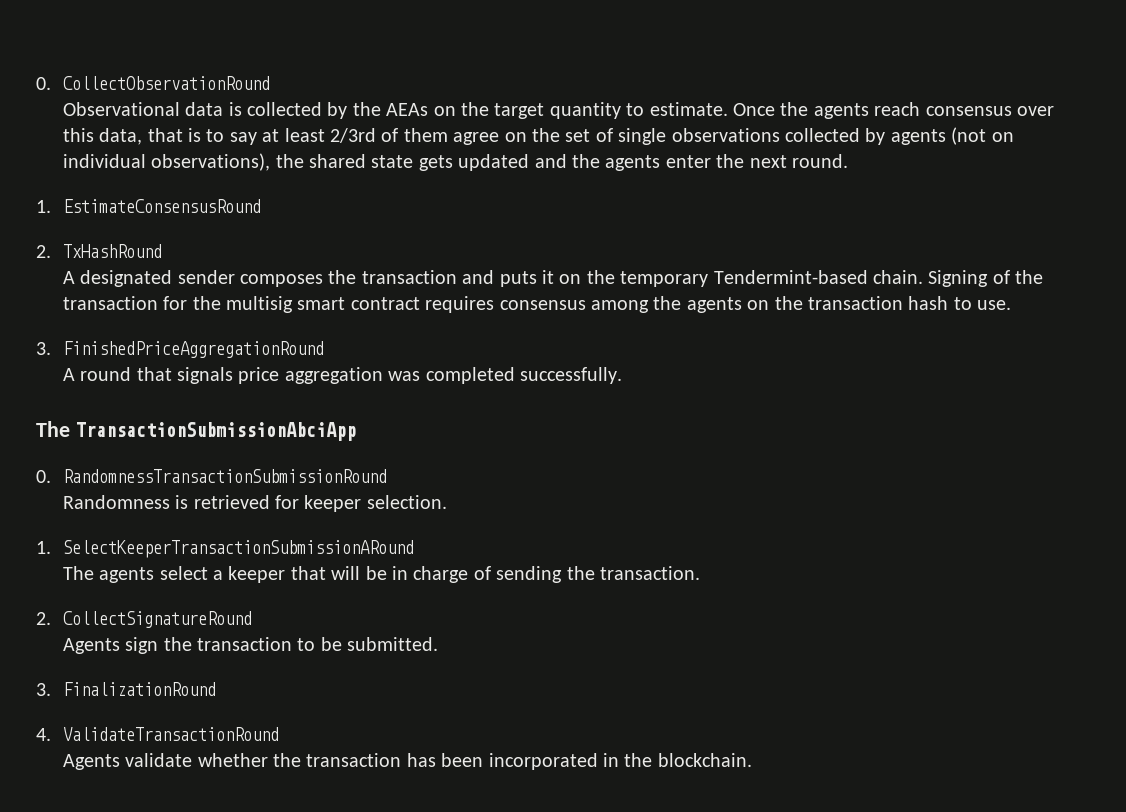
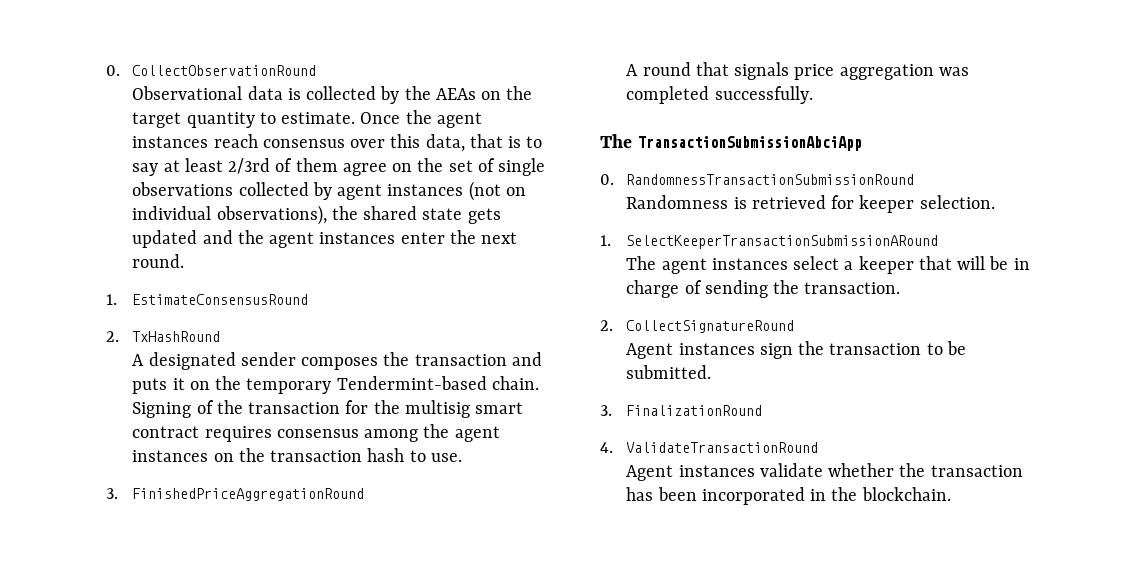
- Once the agents reach consensus over this data, that is to say at least 2/3rd of them agree on the set of single observations collected by agents (not on individual observations), the shared state gets updated and the agents enter the next round.
+ Once the agent instances reach consensus over this data, that is to say at least 2/3rd of them agree on the set of single observations collected by agent instances (not on individual observations), the shared state gets updated and the agent instances enter the next round.
- Signing of the transaction for the multisig smart contract requires consensus among the agents on the transaction hash to use.
+ Signing of the transaction for the multisig smart contract requires consensus among the agent instances on the transaction hash to use.
- The agents select a keeper that will be in charge of sending the transaction.
+ The agent instances select a keeper that will be in charge of sending the transaction.
- Agents sign the transaction to be submitted.
+ Agent instances sign the transaction to be submitted.
- Agents validate whether the transaction has been incorporated in the blockchain.
+ Agent instances validate whether the transaction has been incorporated in the blockchain.

